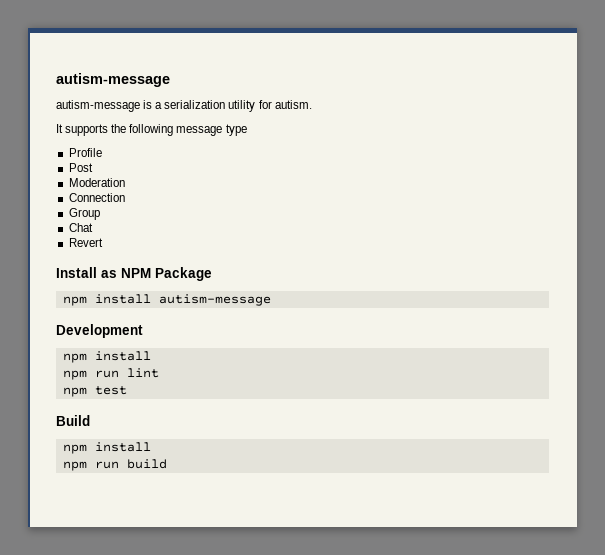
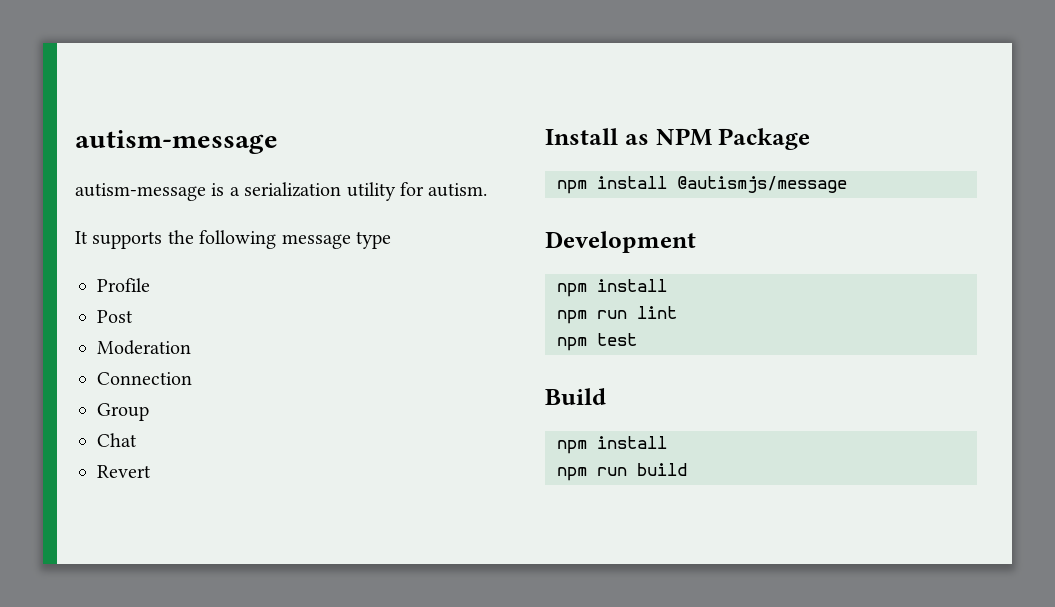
- npm install autism-message
+ npm install @autismjs/message

